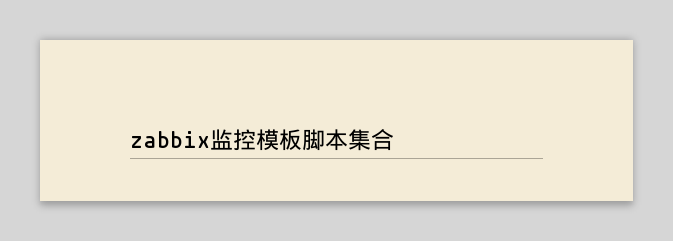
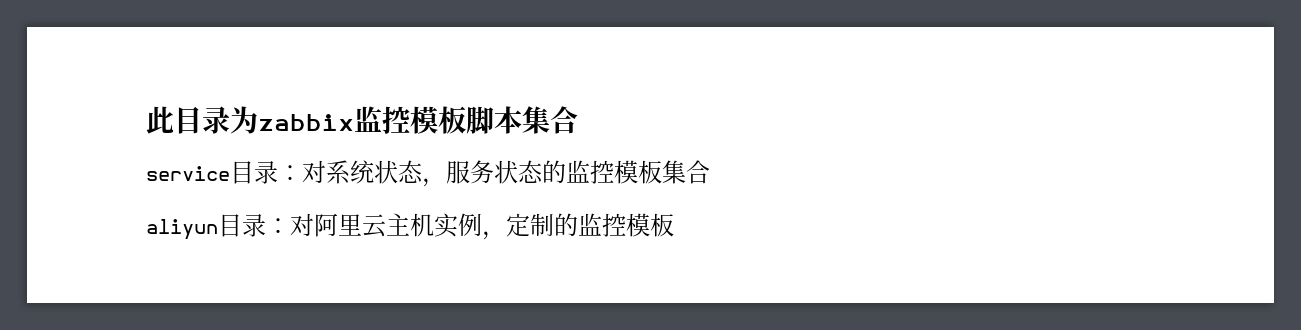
- zabbix监控模板脚本集合
+ 此目录为zabbix监控模板脚本集合
+ service目录：对系统状态，服务状态的监控模板集合
+ aliyun目录：对阿里云主机实例，定制的监控模板

